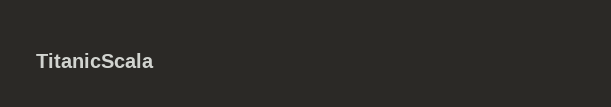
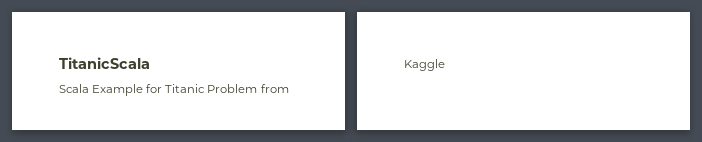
+ Scala Example for Titanic Problem from Kaggle

